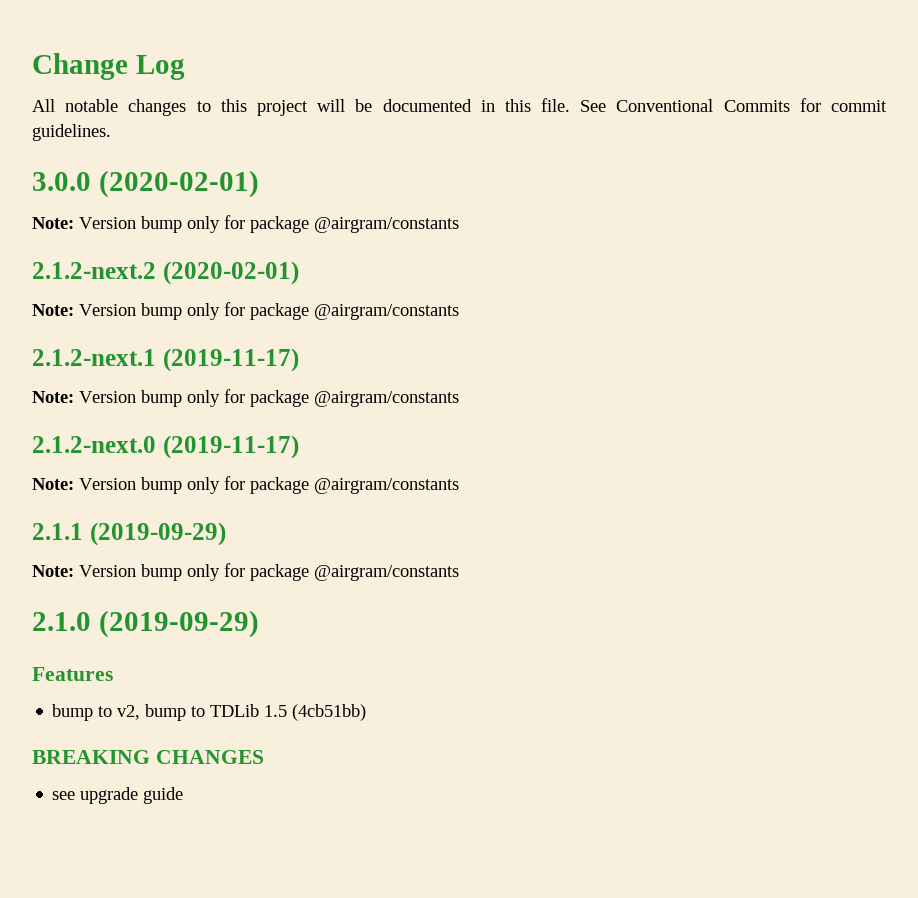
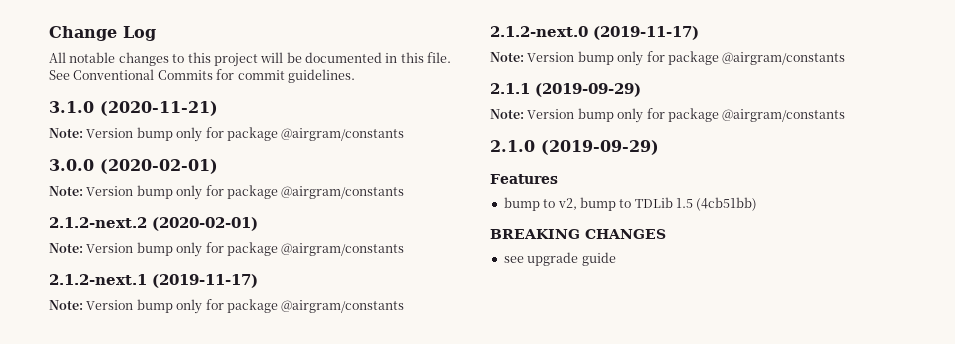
+ 3.1.0 (2020-11-21)
+ Note: Version bump only for package @airgram/constants

